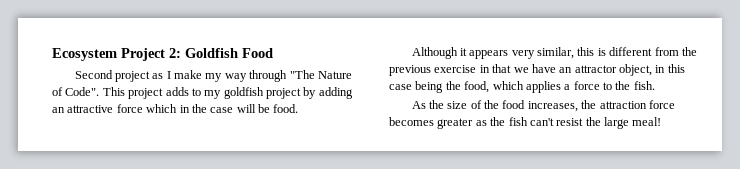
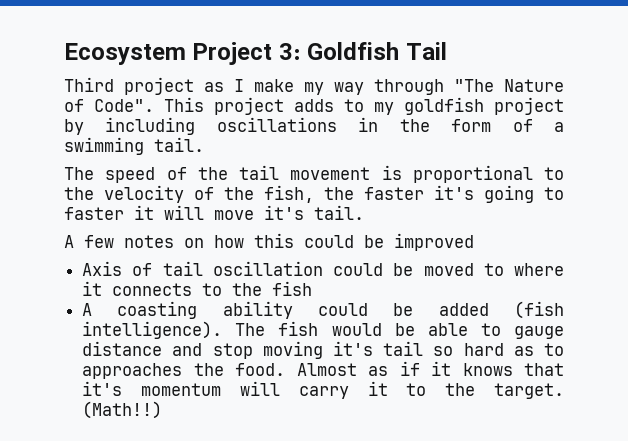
- Ecosystem Project 2: Goldfish Food
- Second project as I make my way through "The Nature of Code".
+ Ecosystem Project 3: Goldfish Tail
+ Third project as I make my way through "The Nature of Code".
- This project adds to my goldfish project by adding an attractive force which in the case will be food.
- Although it appears very similar, this is different from the previous exercise in that we have an attractor object, in this case being the food, which applies a force to the fish.
- As the size of the food increases, the attraction force becomes greater as the fish can't resist the large meal!
+ This project adds to my goldfish project by including oscillations in the form of a swimming tail.
+ The speed of the tail movement is proportional to the velocity of the fish, the faster it's going to faster it will move it's tail.
+ A few notes on how this could be improved
+ Axis of tail oscillation could be moved to where it connects to the fish
+ A coasting ability could be added (fish intelligence). The fish would be able to gauge distance and stop moving it's tail so hard as to approaches the food. Almost as if it knows that it's momentum will carry it to the target. (Math!!)

